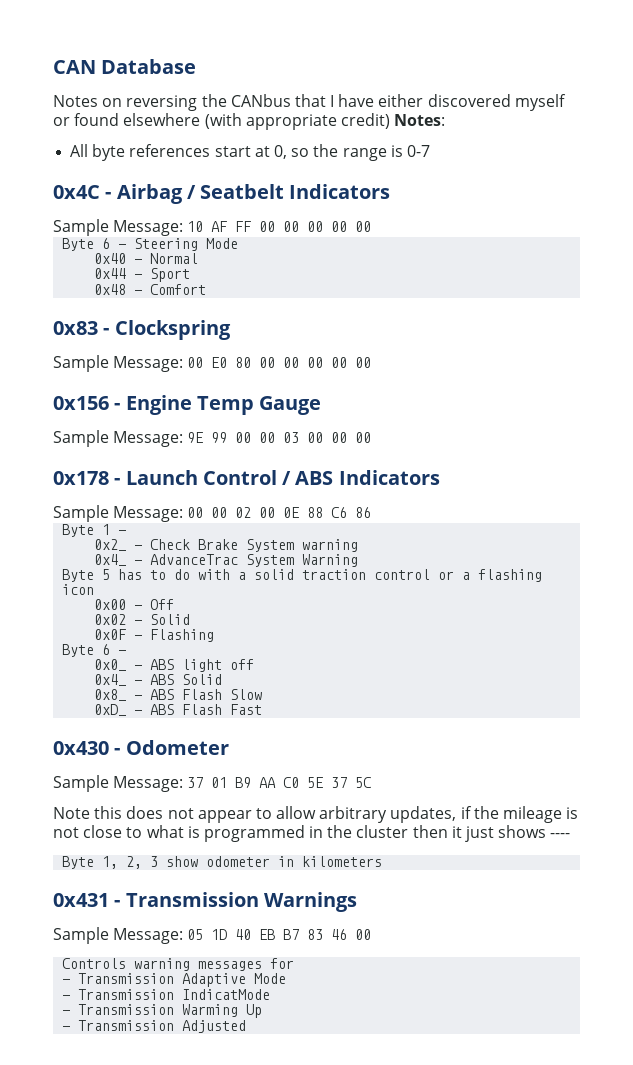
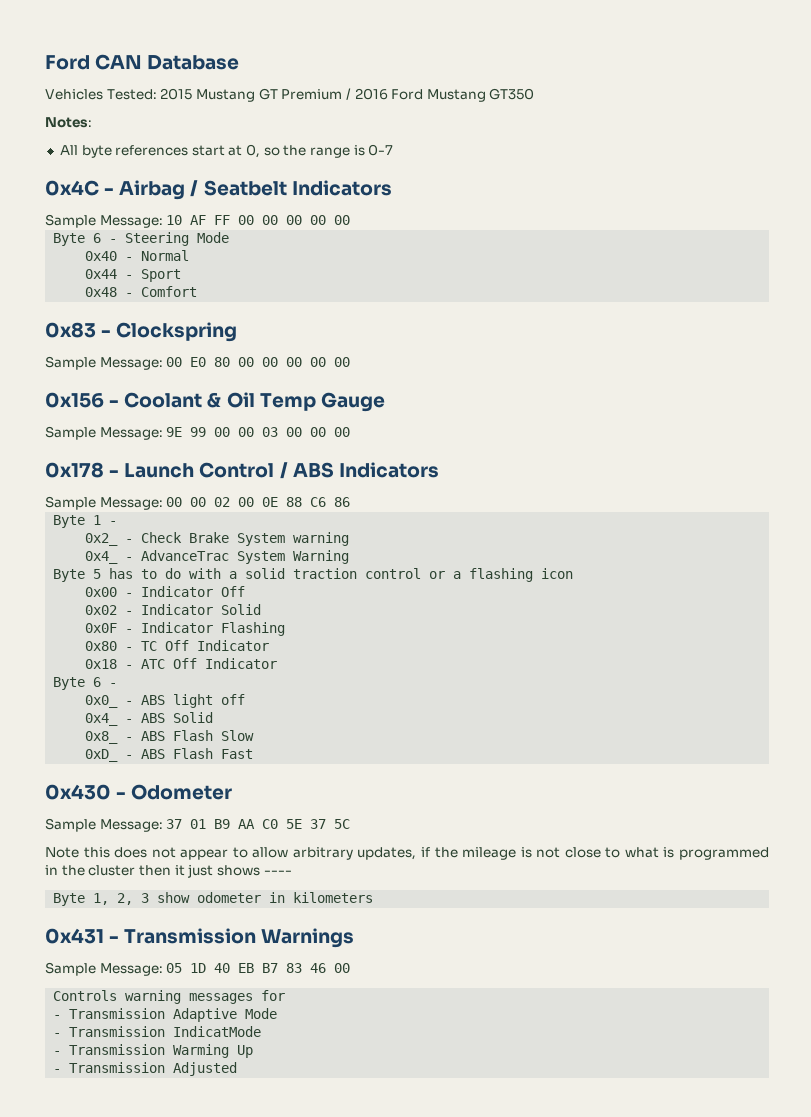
- CAN Database
+ Ford CAN Database
- Notes on reversing the CANbus that I have either discovered myself or found elsewhere (with appropriate credit) Notes:
+ Vehicles Tested: 2015 Mustang GT Premium / 2016 Ford Mustang GT350
+ Notes:
- 0x156 - Engine Temp Gauge
+ 0x156 - Coolant & Oil Temp Gauge
- 0x00 - Off
+ 0x00 - Indicator Off
- 0x02 - Solid
+ 0x02 - Indicator Solid
- 0x0F - Flashing
+ 0x0F - Indicator Flashing
+ 0x80 - TC Off Indicator
+ 0x18 - ATC Off Indicator

